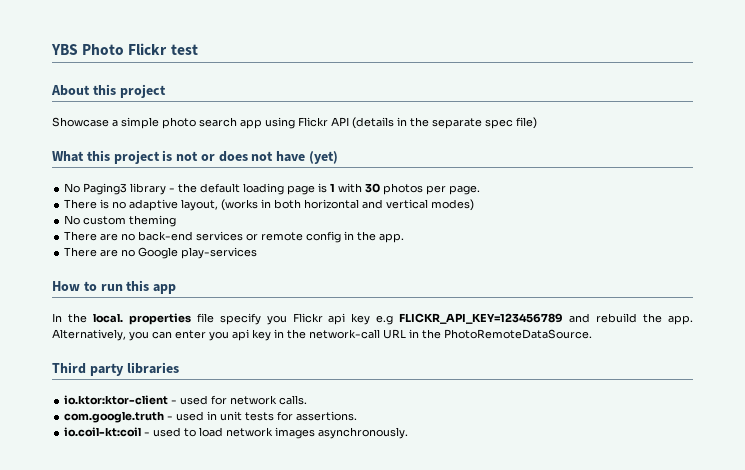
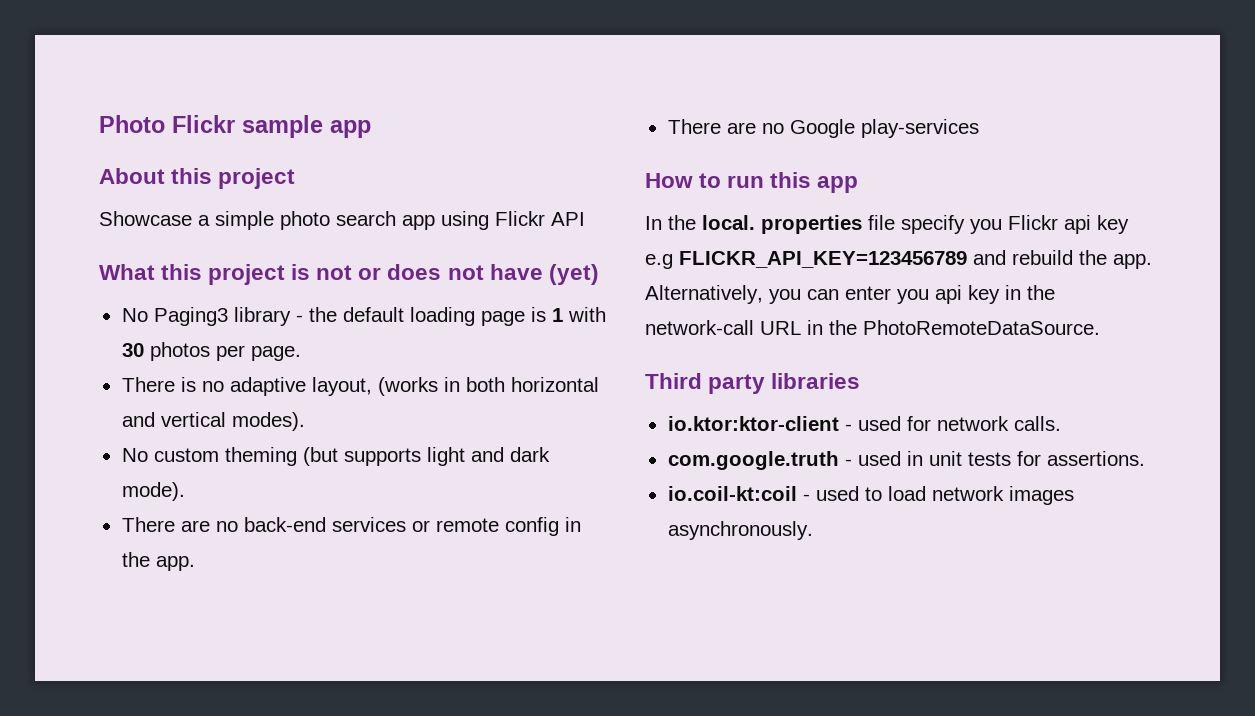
- YBS Photo Flickr test
+ Photo Flickr sample app
- Showcase a simple photo search app using Flickr API (details in the separate spec file)
+ Showcase a simple photo search app using Flickr API
- There is no adaptive layout, (works in both horizontal and vertical modes)
+ There is no adaptive layout, (works in both horizontal and vertical modes).
- No custom theming
+ No custom theming (but supports light and dark mode).

